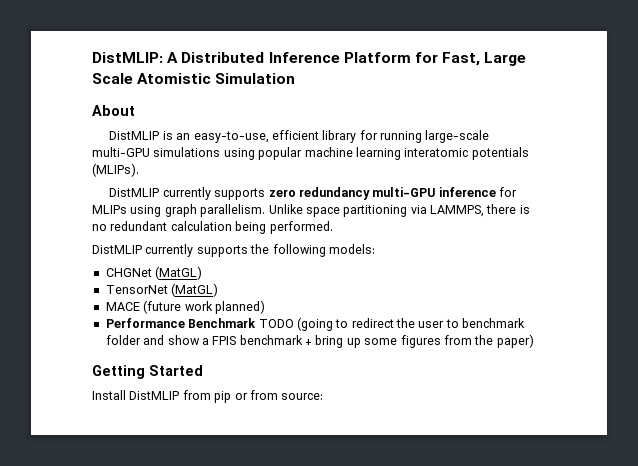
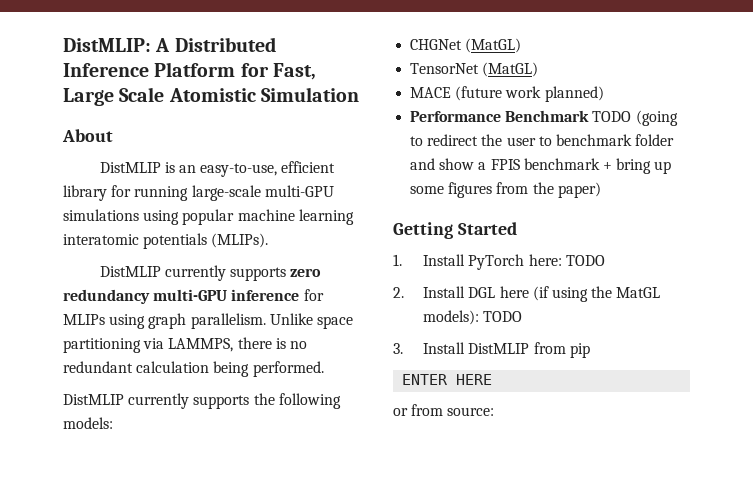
- Install DistMLIP from pip or from source:
+ 1. Install PyTorch here: TODO
+ 2. Install DGL here (if using the MatGL models): TODO
+ 3. Install DistMLIP from pip
+ ENTER HERE
+ or from source:

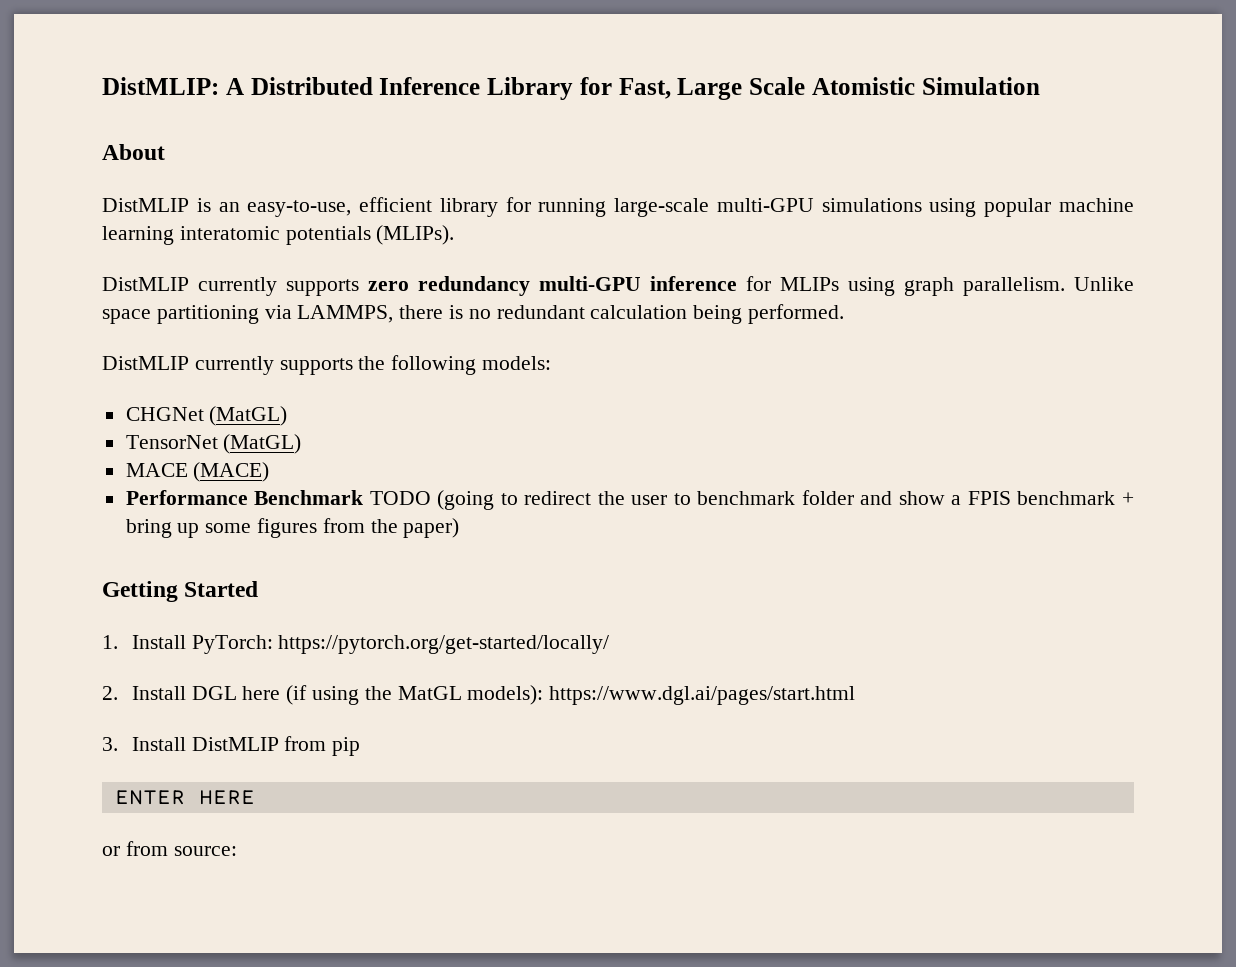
- DistMLIP: A Distributed Inference Platform for Fast, Large Scale Atomistic Simulation
+ DistMLIP: A Distributed Inference Library for Fast, Large Scale Atomistic Simulation
- MACE (future work planned)
+ MACE (MACE)
- 1. Install PyTorch here: TODO
+ 1. Install PyTorch: https://pytorch.org/get-started/locally/
- 2. Install DGL here (if using the MatGL models): TODO
+ 2. Install DGL here (if using the MatGL models): https://www.dgl.ai/pages/start.html

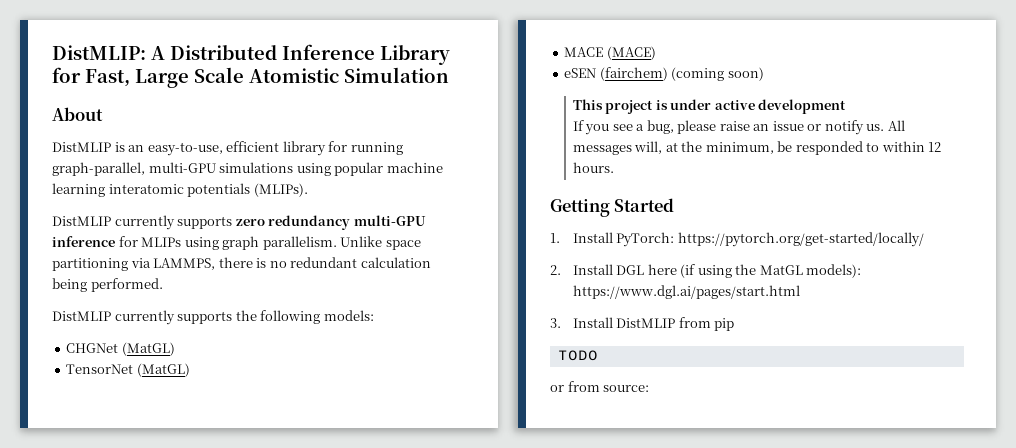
- DistMLIP is an easy-to-use, efficient library for running large-scale multi-GPU simulations using popular machine learning interatomic potentials (MLIPs).
+ DistMLIP is an easy-to-use, efficient library for running graph-parallel, multi-GPU simulations using popular machine learning interatomic potentials (MLIPs).
- Performance Benchmark TODO (going to redirect the user to benchmark folder and show a FPIS benchmark + bring up some figures from the paper)
+ eSEN (fairchem) (coming soon)
+ This project is under active development
+ If you see a bug, please raise an issue or notify us. All messages will, at the minimum, be responded to within 12 hours.
- ENTER HERE
+ TODO

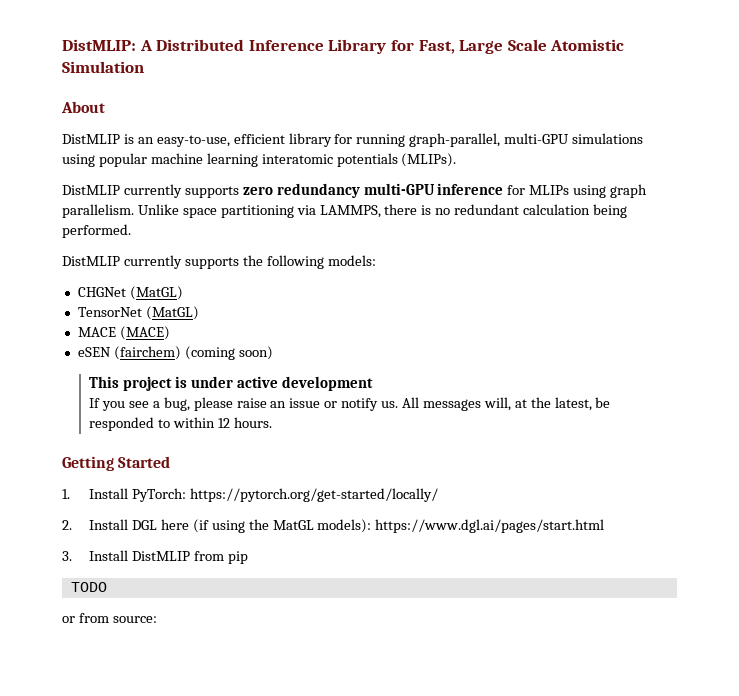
- All messages will, at the minimum, be responded to within 12 hours.
+ All messages will, at the latest, be responded to within 12 hours.

